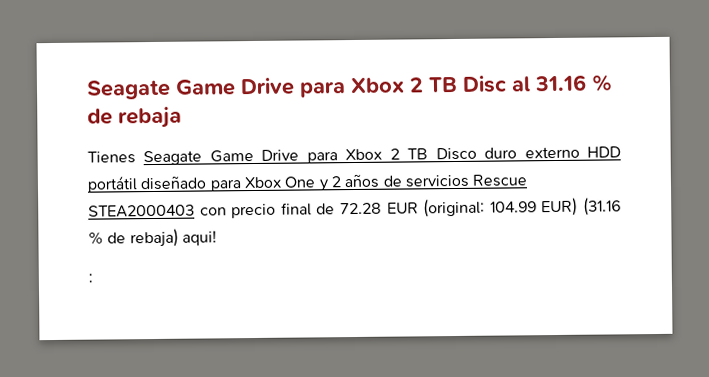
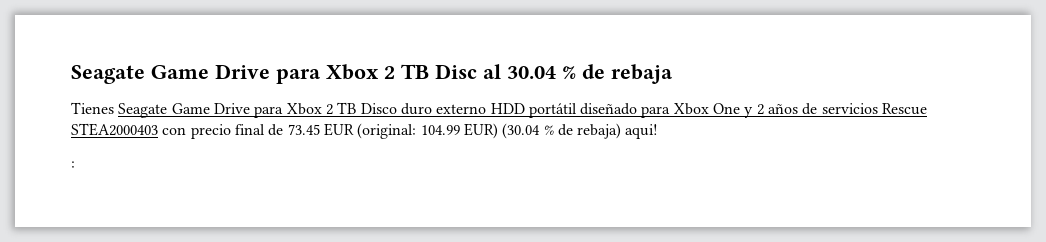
- Seagate Game Drive para Xbox 2 TB Disc al 31.16 % de rebaja
+ Seagate Game Drive para Xbox 2 TB Disc al 30.04 % de rebaja
- Tienes Seagate Game Drive para Xbox 2 TB Disco duro externo HDD portátil diseñado para Xbox One y 2 años de servicios Rescue STEA2000403 con precio final de 72.28 EUR (original: 104.99 EUR) (31.16 % de rebaja) aqui!
+ Tienes Seagate Game Drive para Xbox 2 TB Disco duro externo HDD portátil diseñado para Xbox One y 2 años de servicios Rescue STEA2000403 con precio final de 73.45 EUR (original: 104.99 EUR) (30.04 % de rebaja) aqui!

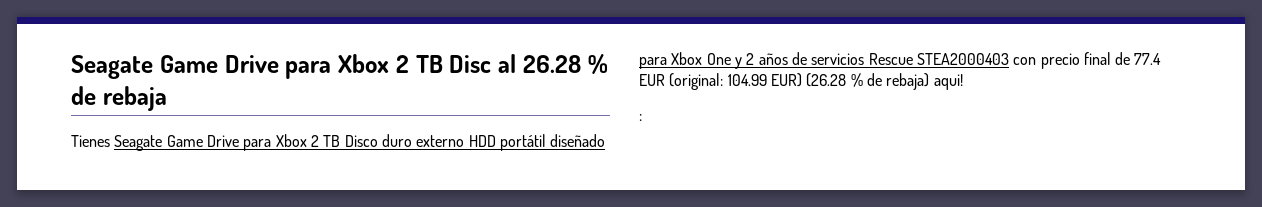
- Seagate Game Drive para Xbox 2 TB Disc al 30.04 % de rebaja
+ Seagate Game Drive para Xbox 2 TB Disc al 26.28 % de rebaja
- Tienes Seagate Game Drive para Xbox 2 TB Disco duro externo HDD portátil diseñado para Xbox One y 2 años de servicios Rescue STEA2000403 con precio final de 73.45 EUR (original: 104.99 EUR) (30.04 % de rebaja) aqui!
+ Tienes Seagate Game Drive para Xbox 2 TB Disco duro externo HDD portátil diseñado para Xbox One y 2 años de servicios Rescue STEA2000403 con precio final de 77.4 EUR (original: 104.99 EUR) (26.28 % de rebaja) aqui!

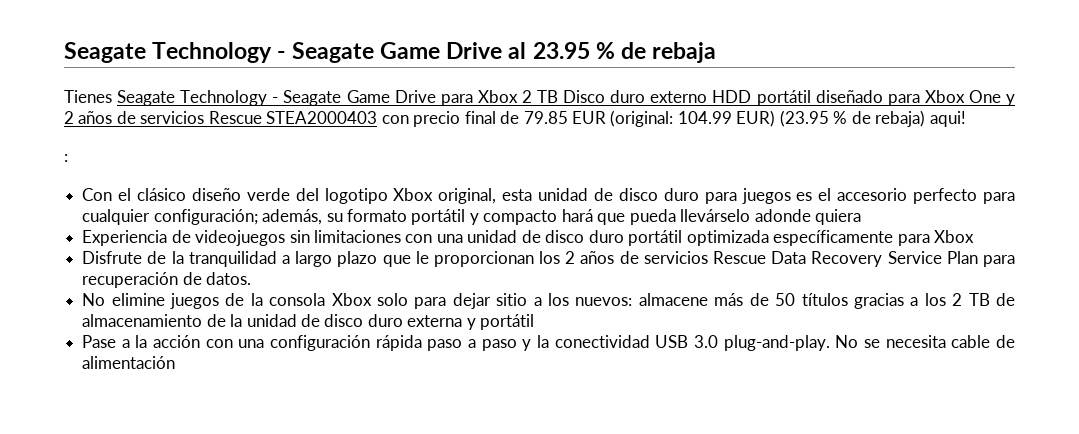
- Seagate Game Drive para Xbox 2 TB Disc al 26.28 % de rebaja
+ Seagate Technology - Seagate Game Drive al 23.95 % de rebaja
- Tienes Seagate Game Drive para Xbox 2 TB Disco duro externo HDD portátil diseñado para Xbox One y 2 años de servicios Rescue STEA2000403 con precio final de 77.4 EUR (original: 104.99 EUR) (26.28 % de rebaja) aqui!
+ Tienes Seagate Technology - Seagate Game Drive para Xbox 2 TB Disco duro externo HDD portátil diseñado para Xbox One y 2 años de servicios Rescue STEA2000403 con precio final de 79.85 EUR (original: 104.99 EUR) (23.95 % de rebaja) aqui!
+ Con el clásico diseño verde del logotipo Xbox original, esta unidad de disco duro para juegos es el accesorio perfecto para cualquier configuración; además, su formato portátil y compacto hará que pueda llevárselo adonde quiera
+ Experiencia de videojuegos sin limitaciones con una unidad de disco duro portátil optimizada específicamente para Xbox
+ Disfrute de la tranquilidad a largo plazo que le proporcionan los 2 años de servicios Rescue Data Recovery Service Plan para recuperación de datos.
+ No elimine juegos de la consola Xbox solo para dejar sitio a los nuevos: almacene más de 50 títulos gracias a los 2 TB de almacenamiento de la unidad de disco duro externa y portátil
+ Pase a la acción con una configuración rápida paso a paso y la conectividad USB 3.0 plug-and-play. No se necesita cable de alimentación

